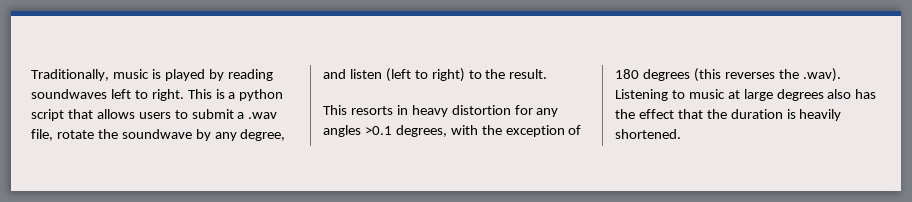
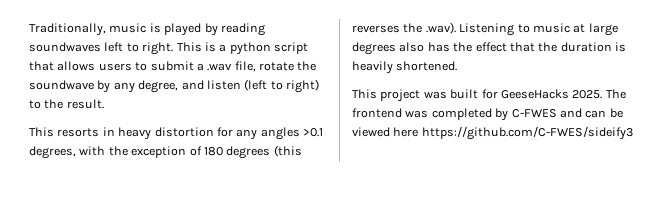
+ This project was built for GeeseHacks 2025. The frontend was completed by C-FWES and can be viewed here https://github.com/C-FWES/sideify3

